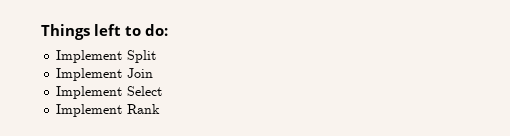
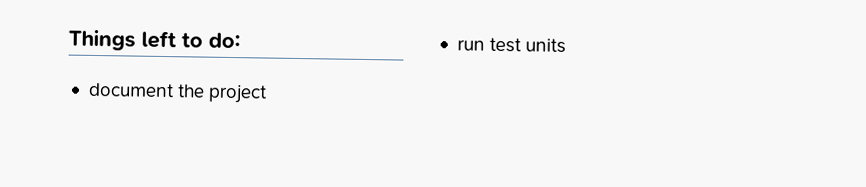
- Implement Split
- Implement Join
- Implement Select
- Implement Rank
+ document the project
+ run test units

